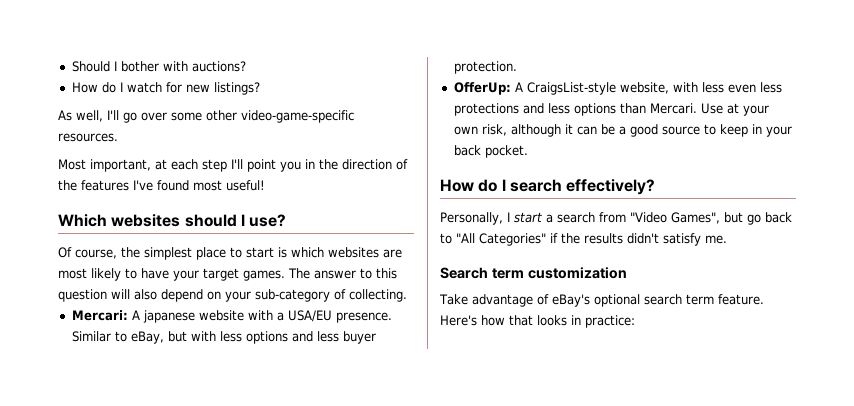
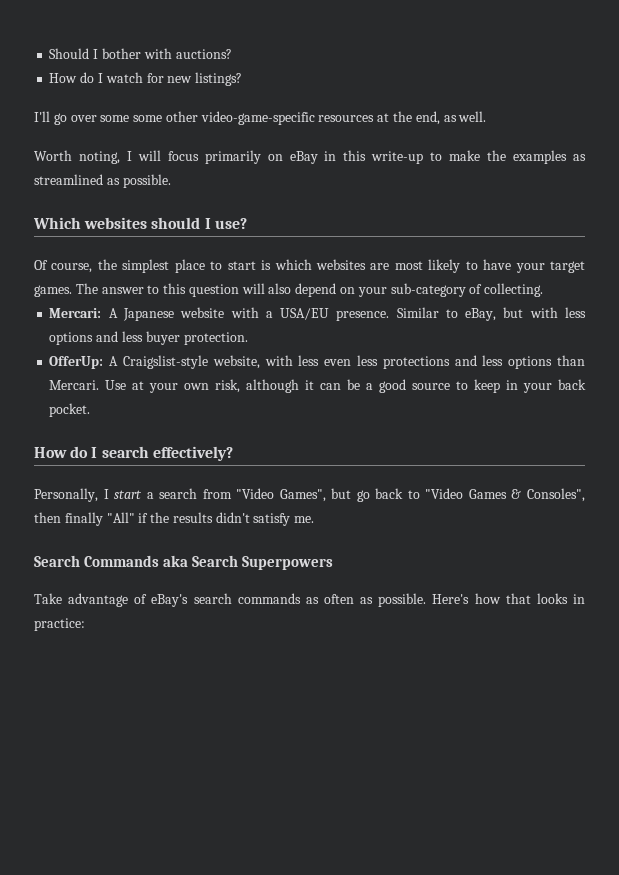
- As well, I'll go over some other video-game-specific resources.
- Most important, at each step I'll point you in the direction of the features I've found most useful!
+ I'll go over some some other video-game-specific resources at the end, as well.
+ Worth noting, I will focus primarily on eBay in this write-up to make the examples as streamlined as possible.
- Mercari: A japanese website with a USA/EU presence.
+ Mercari: A Japanese website with a USA/EU presence.
- OfferUp: A CraigsList-style website, with less even less protections and less options than Mercari.
+ OfferUp: A Craigslist-style website, with less even less protections and less options than Mercari.
- Personally, I start a search from "Video Games", but go back to "All Categories" if the results didn't satisfy me.
+ Personally, I start a search from "Video Games", but go back to "Video Games & Consoles", then finally "All" if the results didn't satisfy me.
- Search term customization
+ Search Commands aka Search Superpowers
- Take advantage of eBay's optional search term feature.
+ Take advantage of eBay's search commands as often as possible.

